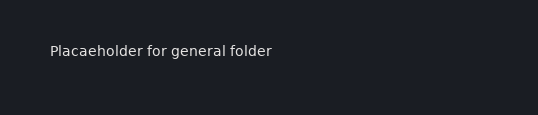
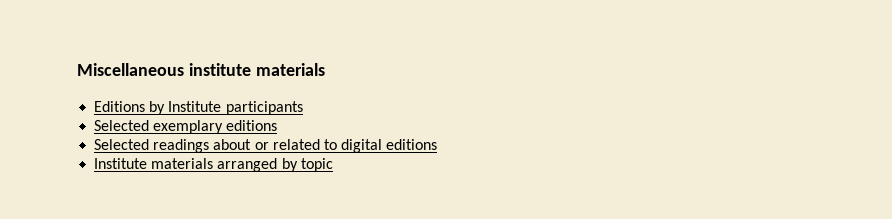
- Placaeholder for general folder
+ Miscellaneous institute materials
+ Editions by Institute participants
+ Selected exemplary editions
+ Selected readings about or related to digital editions
+ Institute materials arranged by topic

